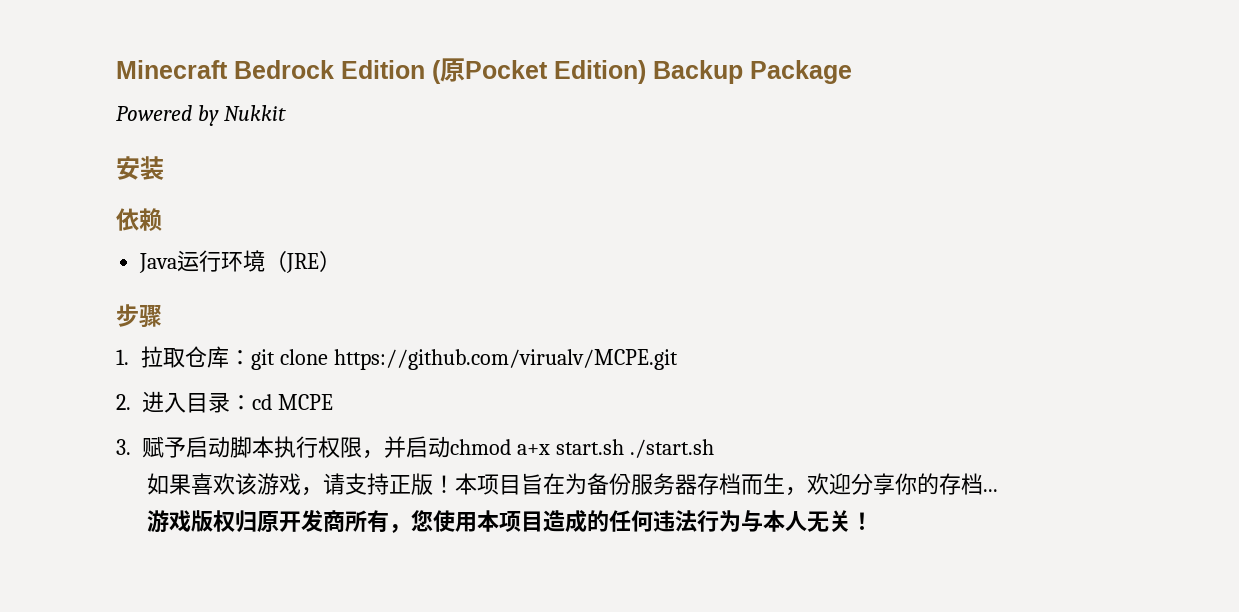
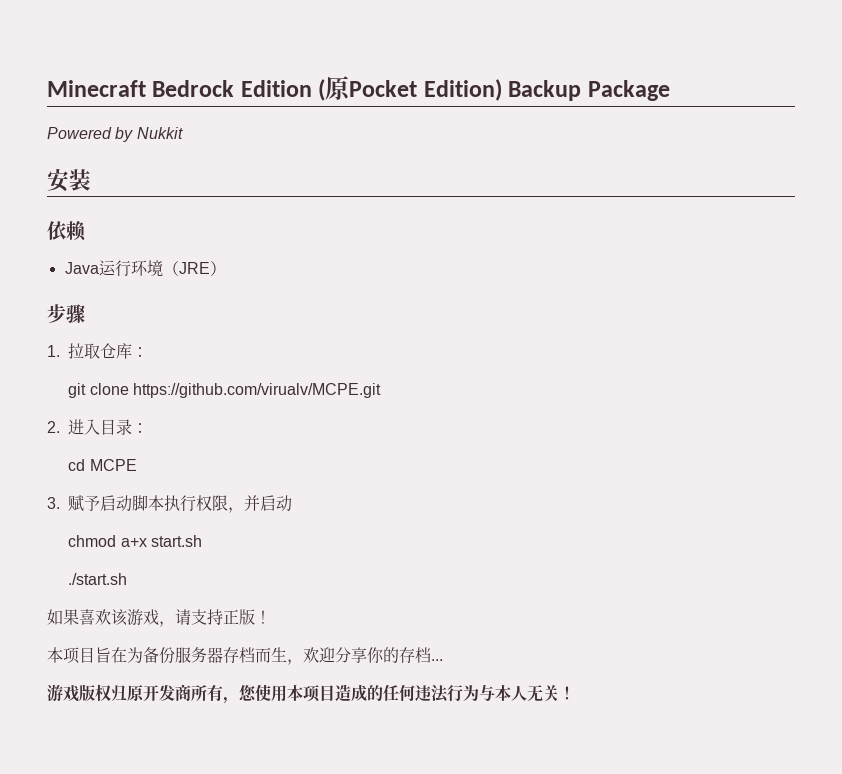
- 1.拉取仓库：git clone https://github.com/virualv/MCPE.git
+ 1.拉取仓库：
+ git clone https://github.com/virualv/MCPE.git
- 2.进入目录：cd MCPE
+ 2.进入目录：
+ cd MCPE
- 3.赋予启动脚本执行权限，并启动chmod a+x start.sh ./start.sh
+ 3.赋予启动脚本执行权限，并启动
+ chmod a+x start.sh
+ ./start.sh
- 如果喜欢该游戏，请支持正版！本项目旨在为备份服务器存档而生，欢迎分享你的存档...
+ 如果喜欢该游戏，请支持正版！
+ 本项目旨在为备份服务器存档而生，欢迎分享你的存档...

